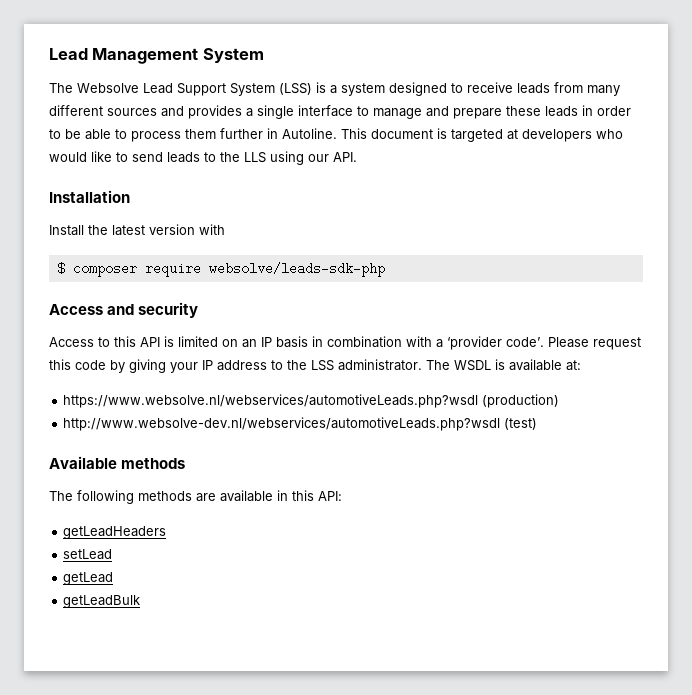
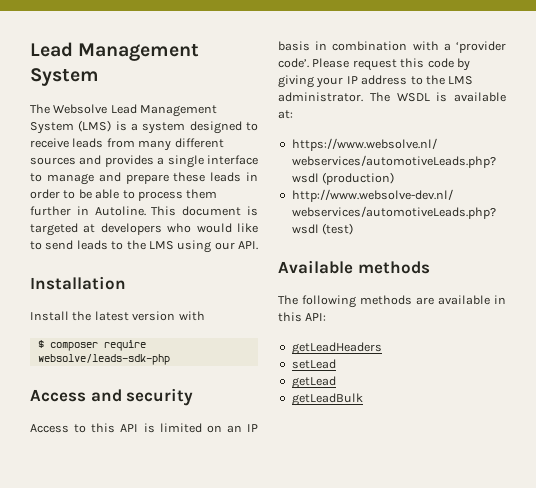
- The Websolve Lead Support System (LSS) is a system designed to receive leads from many different sources and provides a single interface to manage and prepare these leads in order to be able to process them further in Autoline.
+ The Websolve Lead Management System (LMS) is a system designed to receive leads from many different sources and provides a single interface to manage and prepare these leads in order to be able to process them further in Autoline.
- This document is targeted at developers who would like to send leads to the LLS using our API.
+ This document is targeted at developers who would like to send leads to the LMS using our API.
- Please request this code by giving your IP address to the LSS administrator.
+ Please request this code by giving your IP address to the LMS administrator.

